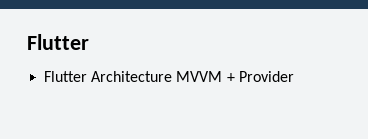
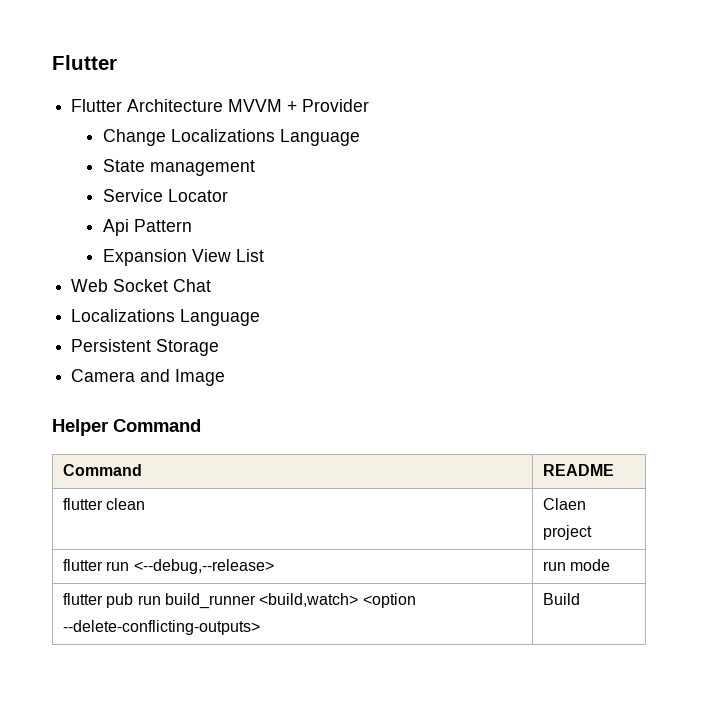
+ Change Localizations Language
+ State management
+ Service Locator
+ Api Pattern
+ Expansion View List
+ Web Socket Chat
+ Localizations Language
+ Persistent Storage
+ Camera and Image
+ Helper Command
+ Command | README
+ flutter clean | Claen project
+ flutter run <--debug,--release> | run mode
+ flutter pub run build_runner <build,watch> <option --delete-conflicting-outputs> | Build

